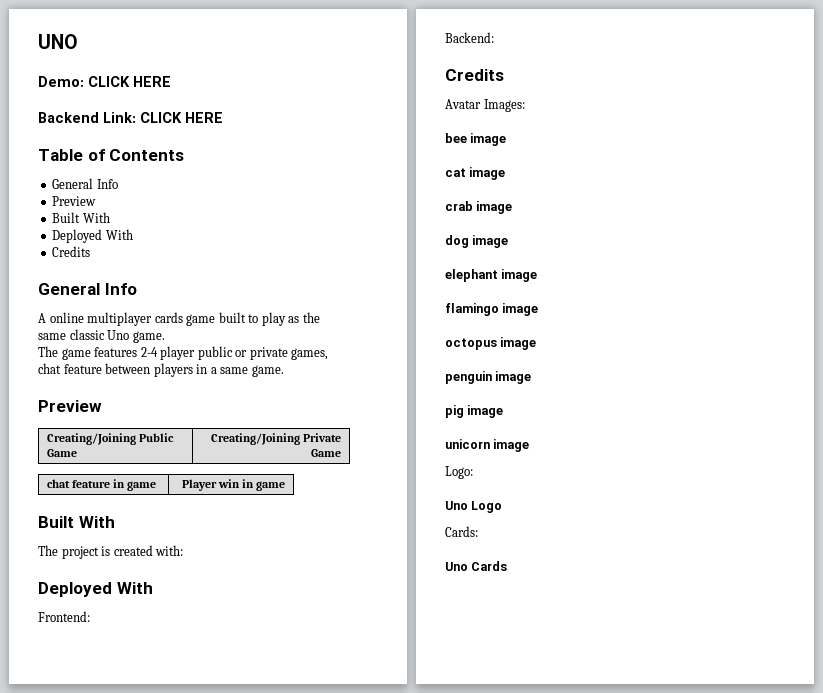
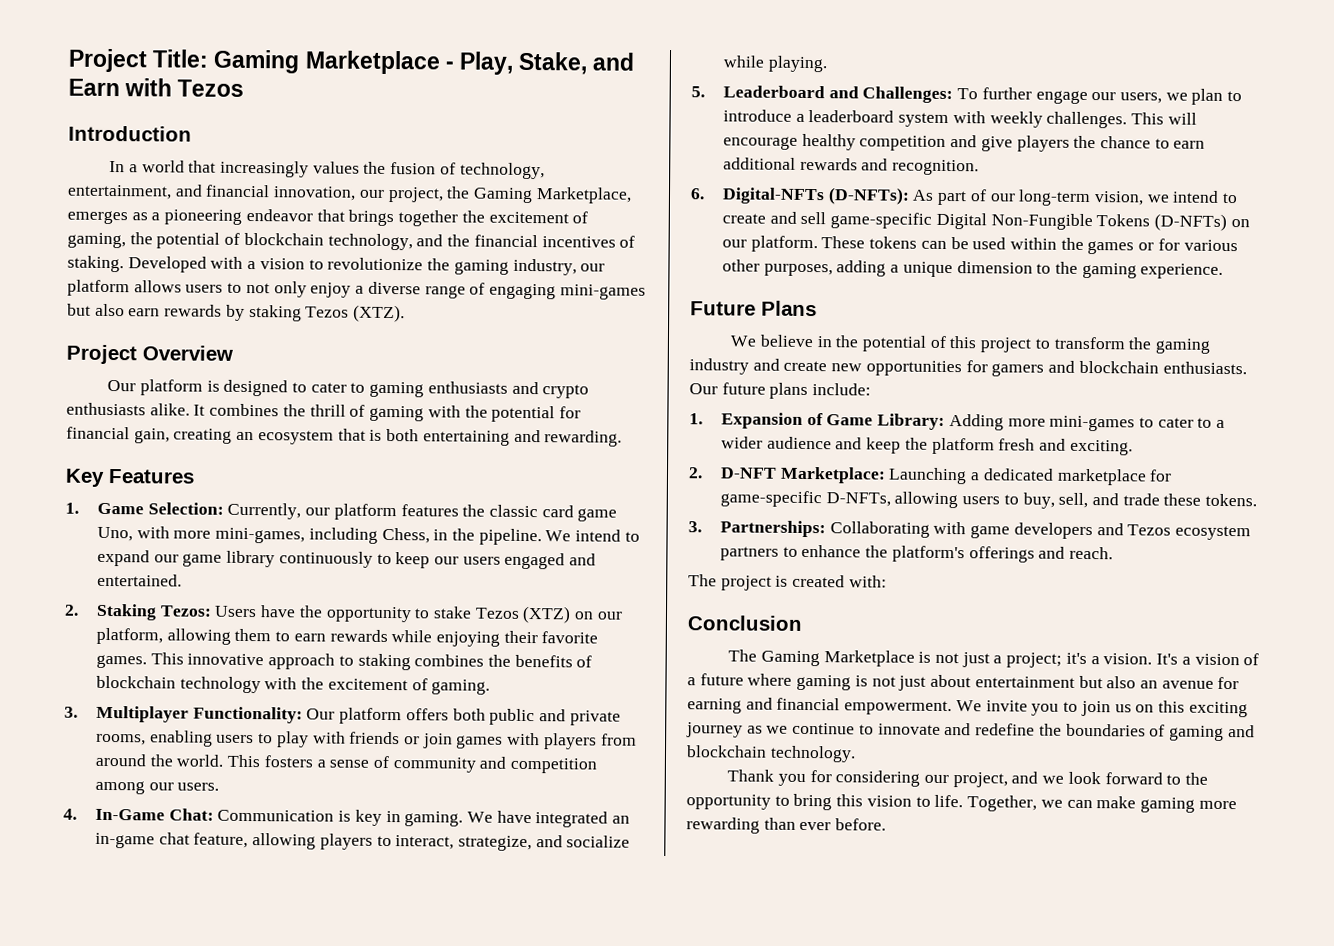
- UNO
- Demo: CLICK HERE
- Backend Link: CLICK HERE
- Table of Contents
- General Info
- Preview
- Built With
- Deployed With
- Credits
- General Info
- A online multiplayer cards game built to play as the same classic Uno game.
- The game features 2-4 player public or private games, chat feature between players in a same game.
- Preview
- Creating/Joining Public Game | Creating/Joining Private Game
- chat feature in game | Player win in game
- Built With
+ Project Title: Gaming Marketplace - Play, Stake, and Earn with Tezos
+ Introduction
+ In a world that increasingly values the fusion of technology, entertainment, and financial innovation, our project, the Gaming Marketplace, emerges as a pioneering endeavor that brings together the excitement of gaming, the potential of blockchain technology, and the financial incentives of staking. Developed with a vision to revolutionize the gaming industry, our platform allows users to not only enjoy a diverse range of engaging mini-games but also earn rewards by staking Tezos (XTZ).
+ Project Overview
+ Our platform is designed to cater to gaming enthusiasts and crypto enthusiasts alike. It combines the thrill of gaming with the potential for financial gain, creating an ecosystem that is both entertaining and rewarding.
+ Key Features
+ 1. Game Selection: Currently, our platform features the classic card game Uno, with more mini-games, including Chess, in the pipeline. We intend to expand our game library continuously to keep our users engaged and entertained.
+ 2. Staking Tezos: Users have the opportunity to stake Tezos (XTZ) on our platform, allowing them to earn rewards while enjoying their favorite games. This innovative approach to staking combines the benefits of blockchain technology with the excitement of gaming.
+ 3. Multiplayer Functionality: Our platform offers both public and private rooms, enabling users to play with friends or join games with players from around the world. This fosters a sense of community and competition among our users.
+ 4. In-Game Chat: Communication is key in gaming. We have integrated an in-game chat feature, allowing players to interact, strategize, and socialize while playing.
+ 5. Leaderboard and Challenges: To further engage our users, we plan to introduce a leaderboard system with weekly challenges. This will encourage healthy competition and give players the chance to earn additional rewards and recognition.
+ 6. Digital-NFTs (D-NFTs): As part of our long-term vision, we intend to create and sell game-specific Digital Non-Fungible Tokens (D-NFTs) on our platform. These tokens can be used within the games or for various other purposes, adding a unique dimension to the gaming experience.
+ Future Plans
+ We believe in the potential of this project to transform the gaming industry and create new opportunities for gamers and blockchain enthusiasts. Our future plans include:
+ 1. Expansion of Game Library: Adding more mini-games to cater to a wider audience and keep the platform fresh and exciting.
+ 2. D-NFT Marketplace: Launching a dedicated marketplace for game-specific D-NFTs, allowing users to buy, sell, and trade these tokens.
+ 3. Partnerships: Collaborating with game developers and Tezos ecosystem partners to enhance the platform's offerings and reach.
  The project is created with:
- Deployed With
- Frontend:
- Backend:
- Credits
- Avatar Images:
- bee image
- cat image
- crab image
- dog image
- elephant image
- flamingo image
- octopus image
- penguin image
- pig image
- unicorn image
- Logo:
- Uno Logo
- Cards:
- Uno Cards
+ Conclusion
+ The Gaming Marketplace is not just a project; it's a vision. It's a vision of a future where gaming is not just about entertainment but also an avenue for earning and financial empowerment. We invite you to join us on this exciting journey as we continue to innovate and redefine the boundaries of gaming and blockchain technology.
+ Thank you for considering our project, and we look forward to the opportunity to bring this vision to life. Together, we can make gaming more rewarding than ever before.

